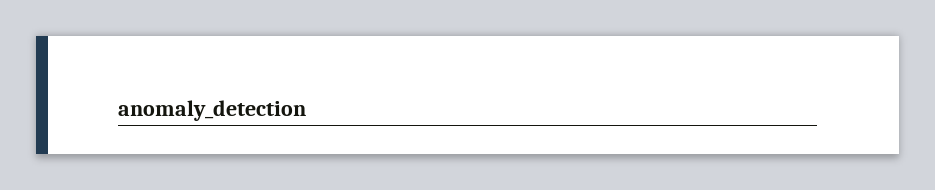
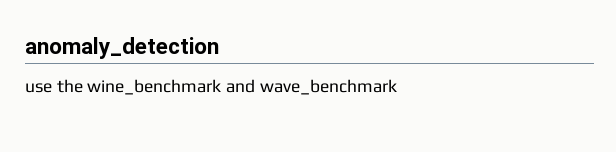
+ use the wine_benchmark and wave_benchmark

